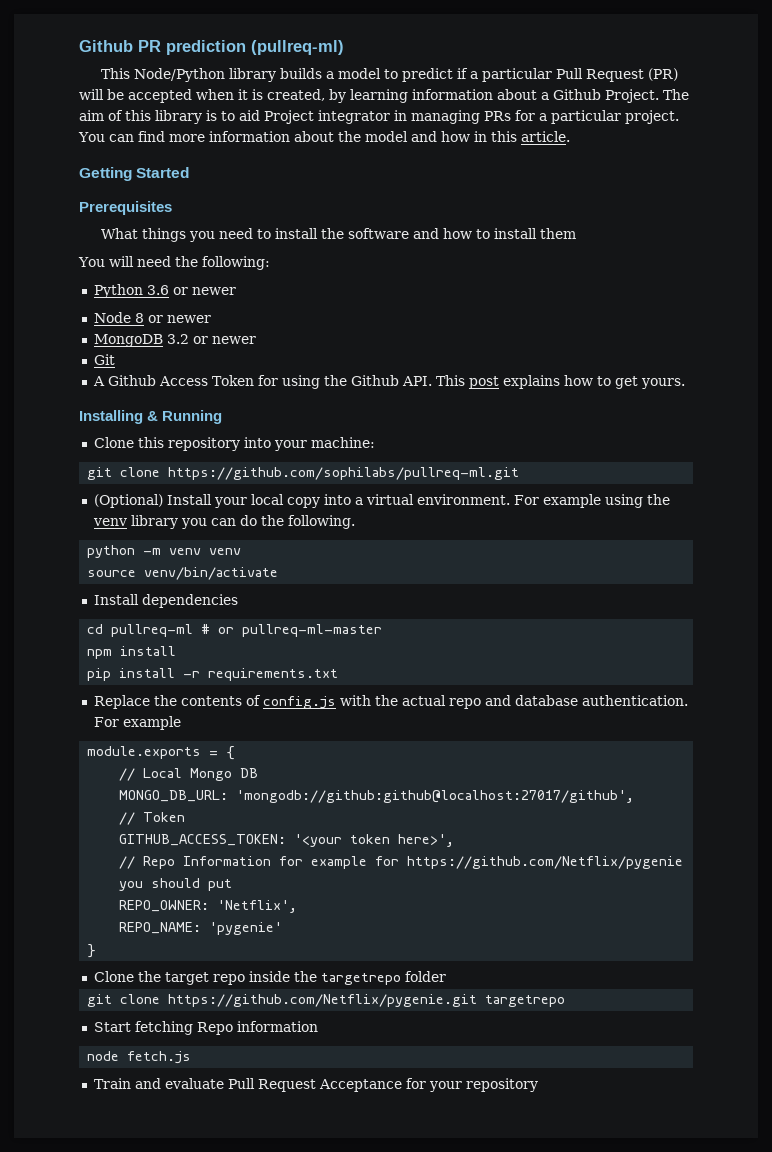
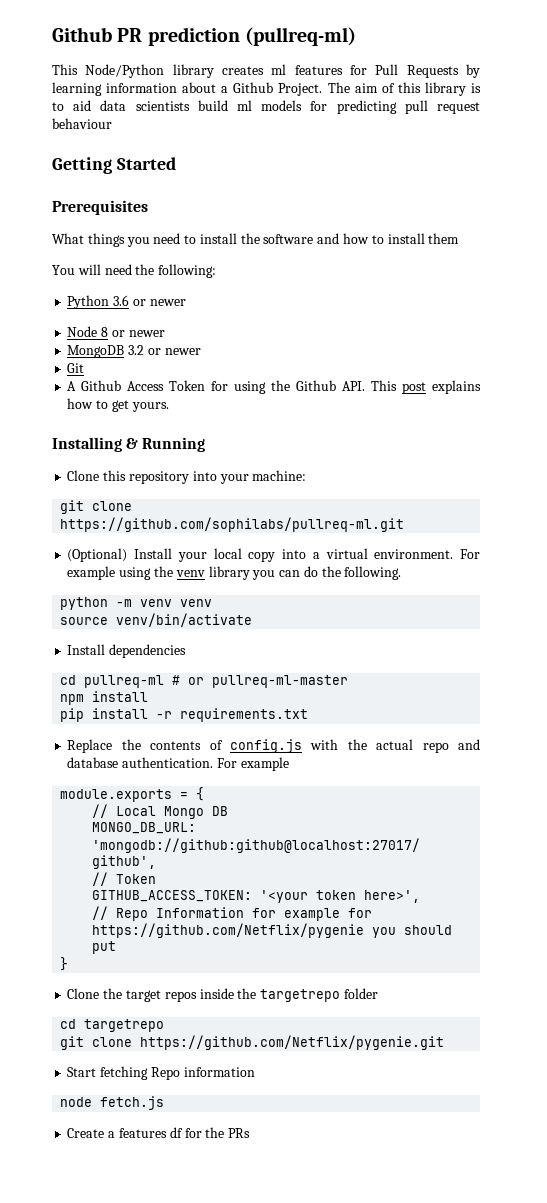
- This Node/Python library builds a model to predict if a particular Pull Request (PR) will be accepted when it is created, by learning information about a Github Project.
+ This Node/Python library creates ml features for Pull Requests by learning information about a Github Project.
- The aim of this library is to aid Project integrator in managing PRs for a particular project. You can find more information about the model and how in this article.
+ The aim of this library is to aid data scientists build ml models for predicting pull request behaviour
- REPO_OWNER: 'Netflix',
- REPO_NAME: 'pygenie'
- Clone the target repo inside the targetrepo folder
+ Clone the target repos inside the targetrepo folder
+ cd targetrepo
- git clone https://github.com/Netflix/pygenie.git targetrepo
+ git clone https://github.com/Netflix/pygenie.git
- Train and evaluate Pull Request Acceptance for your repository
+ Create a features df for the PRs

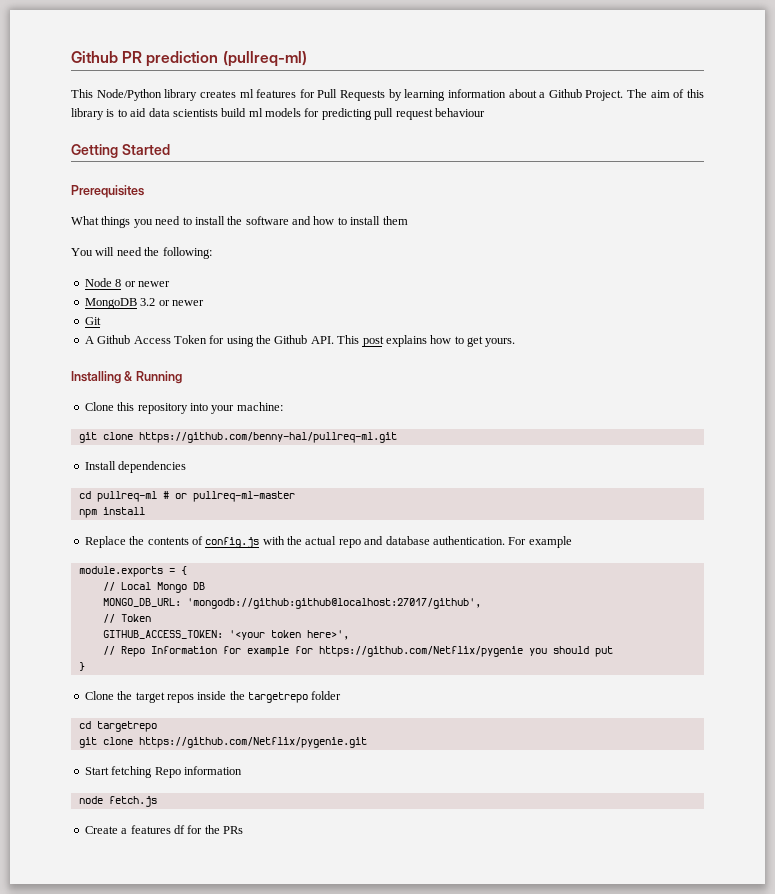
- Python 3.6 or newer
- git clone https://github.com/sophilabs/pullreq-ml.git
- (Optional) Install your local copy into a virtual environment. For example using the venv library you can do the following.
- python -m venv venv
- source venv/bin/activate
+ git clone https://github.com/benny-hal/pullreq-ml.git
- pip install -r requirements.txt

